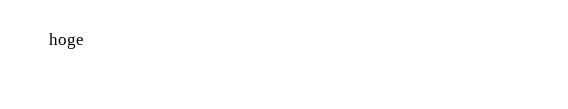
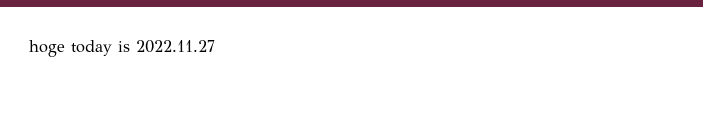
- hoge
+ hoge today is 2022.11.27

